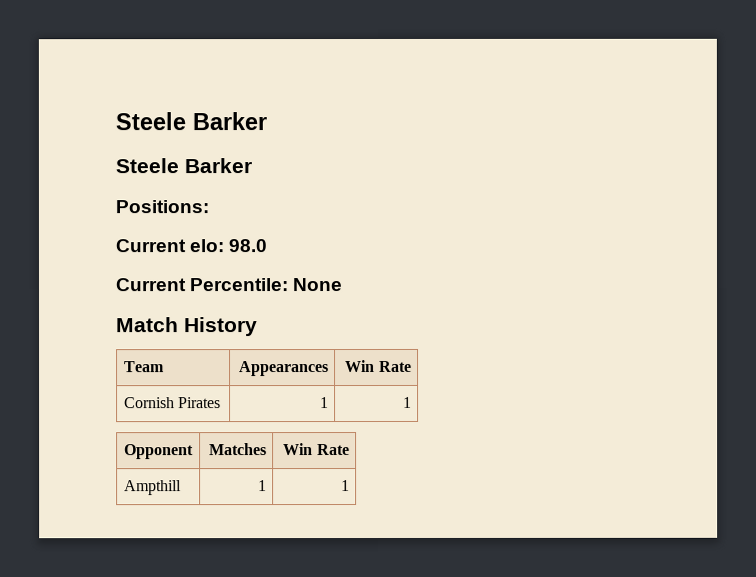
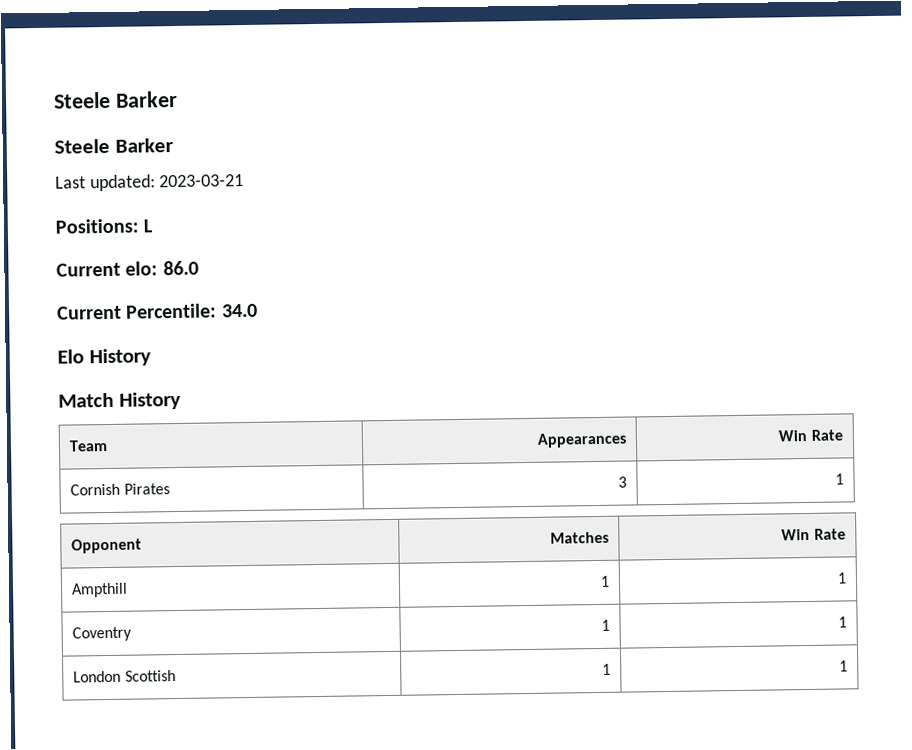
+ Last updated: 2023-03-21
- Positions:
+ Positions: L
- Current elo: 98.0
- Current Percentile: None
+ Current elo: 86.0
+ Current Percentile: 34.0
+ Elo History
- Cornish Pirates | 1 | 1
+ Cornish Pirates | 3 | 1
+ Coventry | 1 | 1
+ London Scottish | 1 | 1

